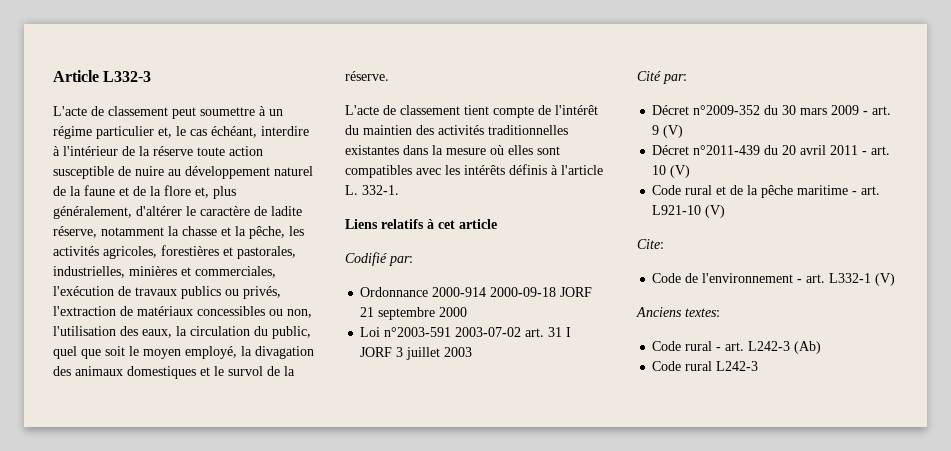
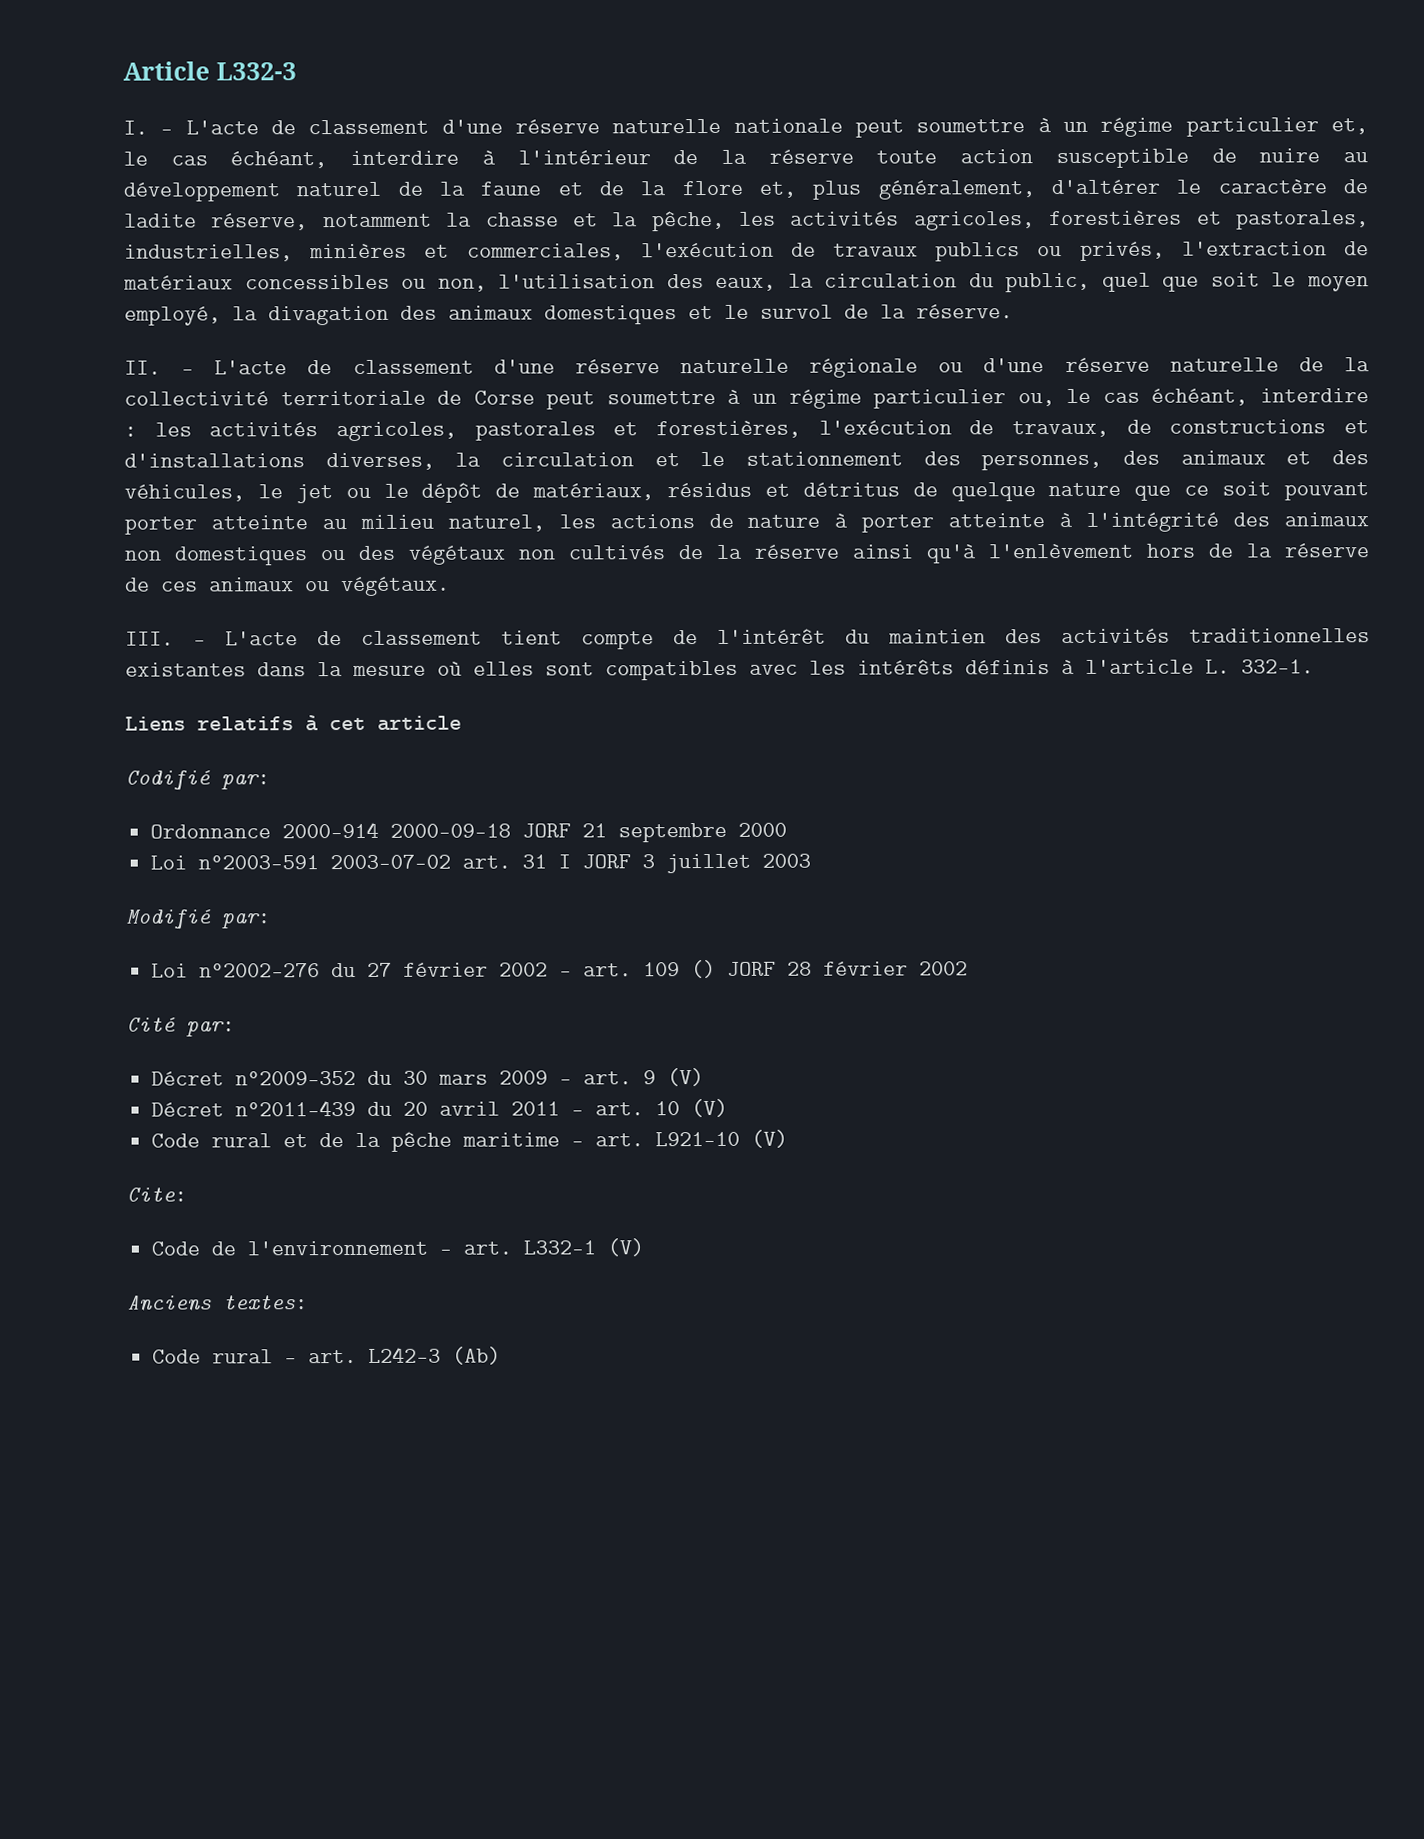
- L'acte de classement peut soumettre à un régime particulier et, le cas échéant, interdire à l'intérieur de la réserve toute action susceptible de nuire au développement naturel de la faune et de la flore et, plus généralement, d'altérer le caractère de ladite réserve, notamment la chasse et la pêche, les activités agricoles, forestières et pastorales, industrielles, minières et commerciales, l'exécution de travaux publics ou privés, l'extraction de matériaux concessibles ou non, l'utilisation des eaux, la circulation du public, quel que soit le moyen employé, la divagation des animaux domestiques et le survol de la réserve.
+ I. - L'acte de classement d'une réserve naturelle nationale peut soumettre à un régime particulier et, le cas échéant, interdire à l'intérieur de la réserve toute action susceptible de nuire au développement naturel de la faune et de la flore et, plus généralement, d'altérer le caractère de ladite réserve, notamment la chasse et la pêche, les activités agricoles, forestières et pastorales, industrielles, minières et commerciales, l'exécution de travaux publics ou privés, l'extraction de matériaux concessibles ou non, l'utilisation des eaux, la circulation du public, quel que soit le moyen employé, la divagation des animaux domestiques et le survol de la réserve.
- L'acte de classement tient compte de l'intérêt du maintien des activités traditionnelles existantes dans la mesure où elles sont compatibles avec les intérêts définis à l'article L. 332-1.
+ II. - L'acte de classement d'une réserve naturelle régionale ou d'une réserve naturelle de la collectivité territoriale de Corse peut soumettre à un régime particulier ou, le cas échéant, interdire : les activités agricoles, pastorales et forestières, l'exécution de travaux, de constructions et d'installations diverses, la circulation et le stationnement des personnes, des animaux et des véhicules, le jet ou le dépôt de matériaux, résidus et détritus de quelque nature que ce soit pouvant porter atteinte au milieu naturel, les actions de nature à porter atteinte à l'intégrité des animaux non domestiques ou des végétaux non cultivés de la réserve ainsi qu'à l'enlèvement hors de la réserve de ces animaux ou végétaux.
+ III. - L'acte de classement tient compte de l'intérêt du maintien des activités traditionnelles existantes dans la mesure où elles sont compatibles avec les intérêts définis à l'article L. 332-1.
+ Modifié par:
+ Loi n°2002-276 du 27 février 2002 - art. 109 () JORF 28 février 2002
- Code rural L242-3

